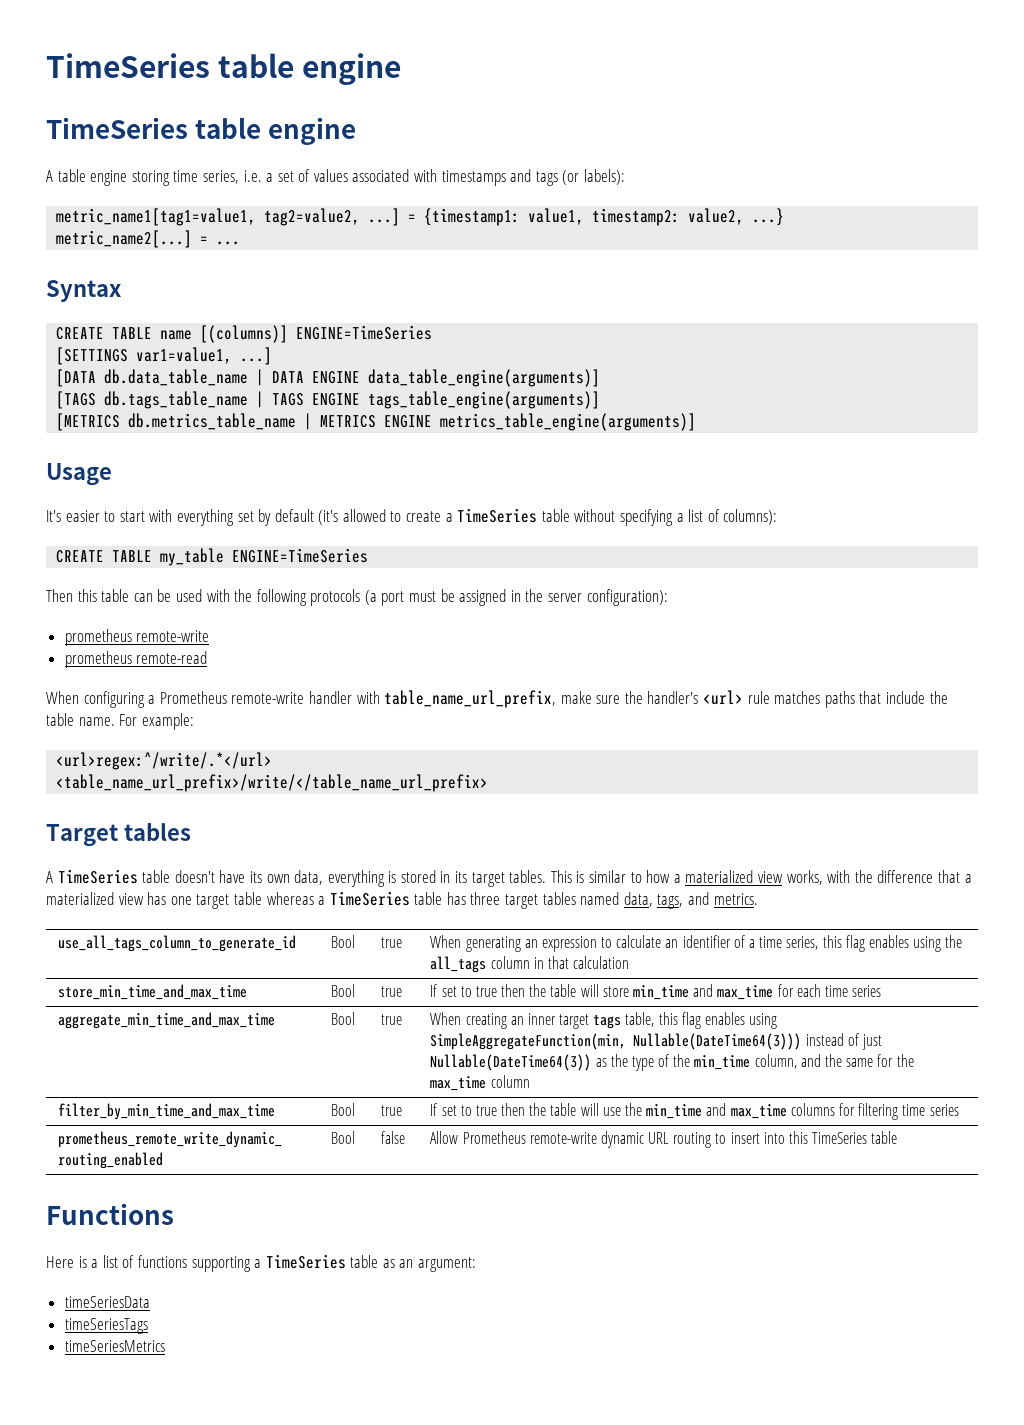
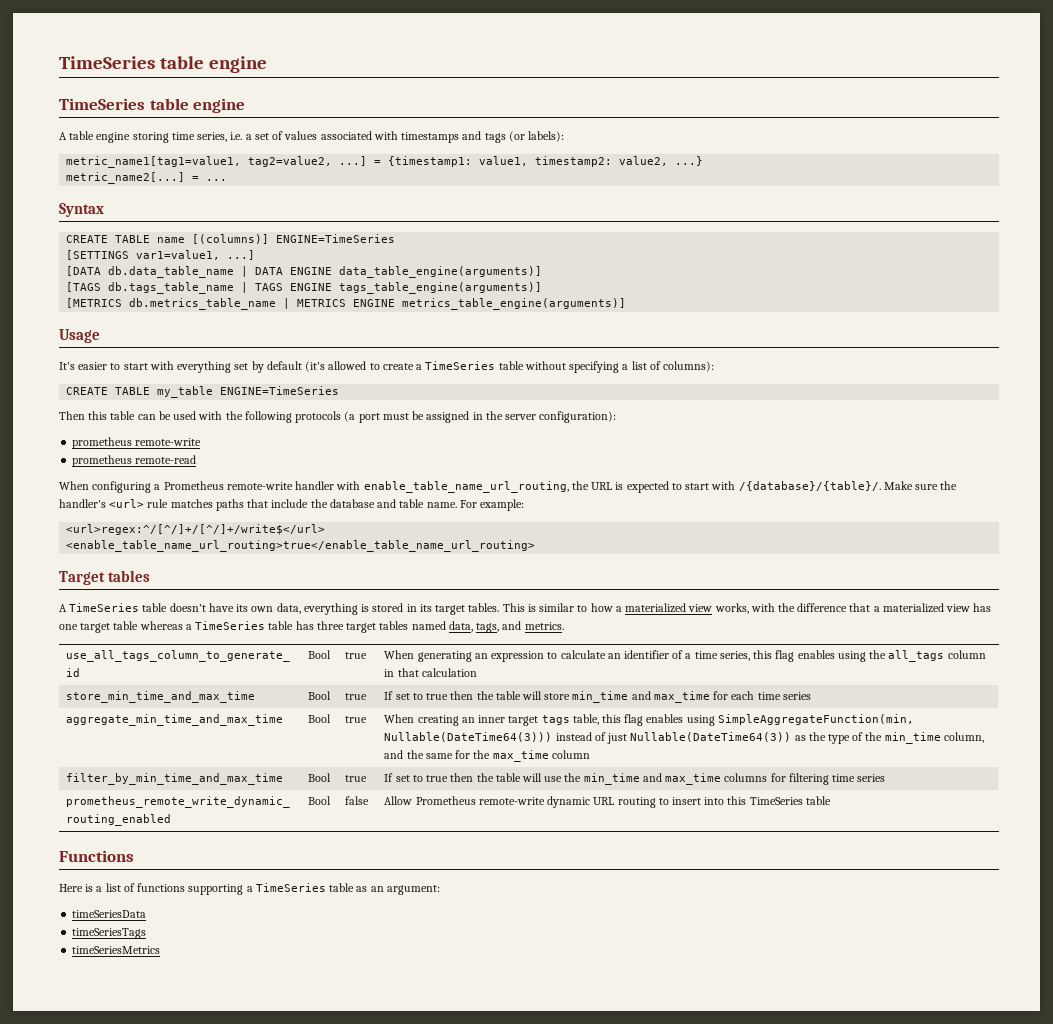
- When configuring a Prometheus remote-write handler with table_name_url_prefix, make sure the handler's <url> rule matches paths that include the table name.
+ When configuring a Prometheus remote-write handler with enable_table_name_url_routing, the URL is expected to start with /{database}/{table}/. Make sure the handler's <url> rule matches paths that include the database and table name.
- <url>regex:^/write/.*</url>
- <table_name_url_prefix>/write/</table_name_url_prefix>
+ <url>regex:^/[^/]+/[^/]+/write$</url>
+ <enable_table_name_url_routing>true</enable_table_name_url_routing>

